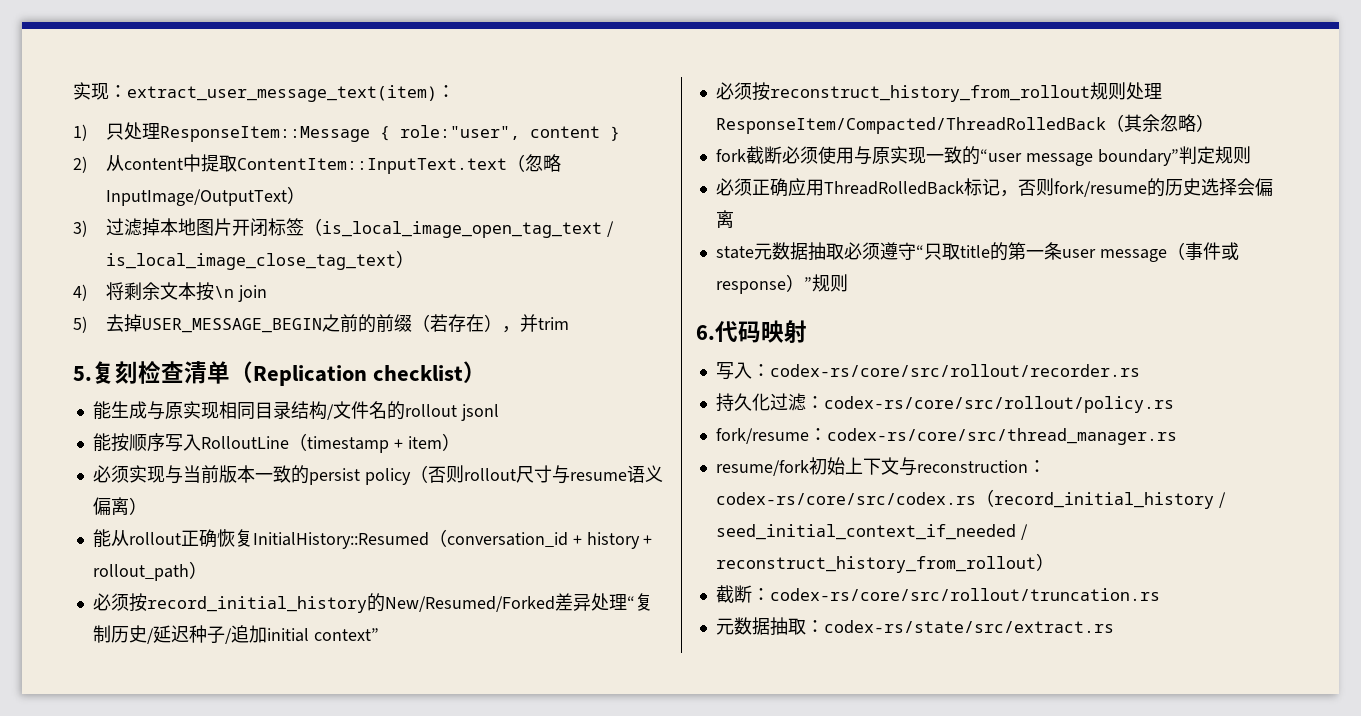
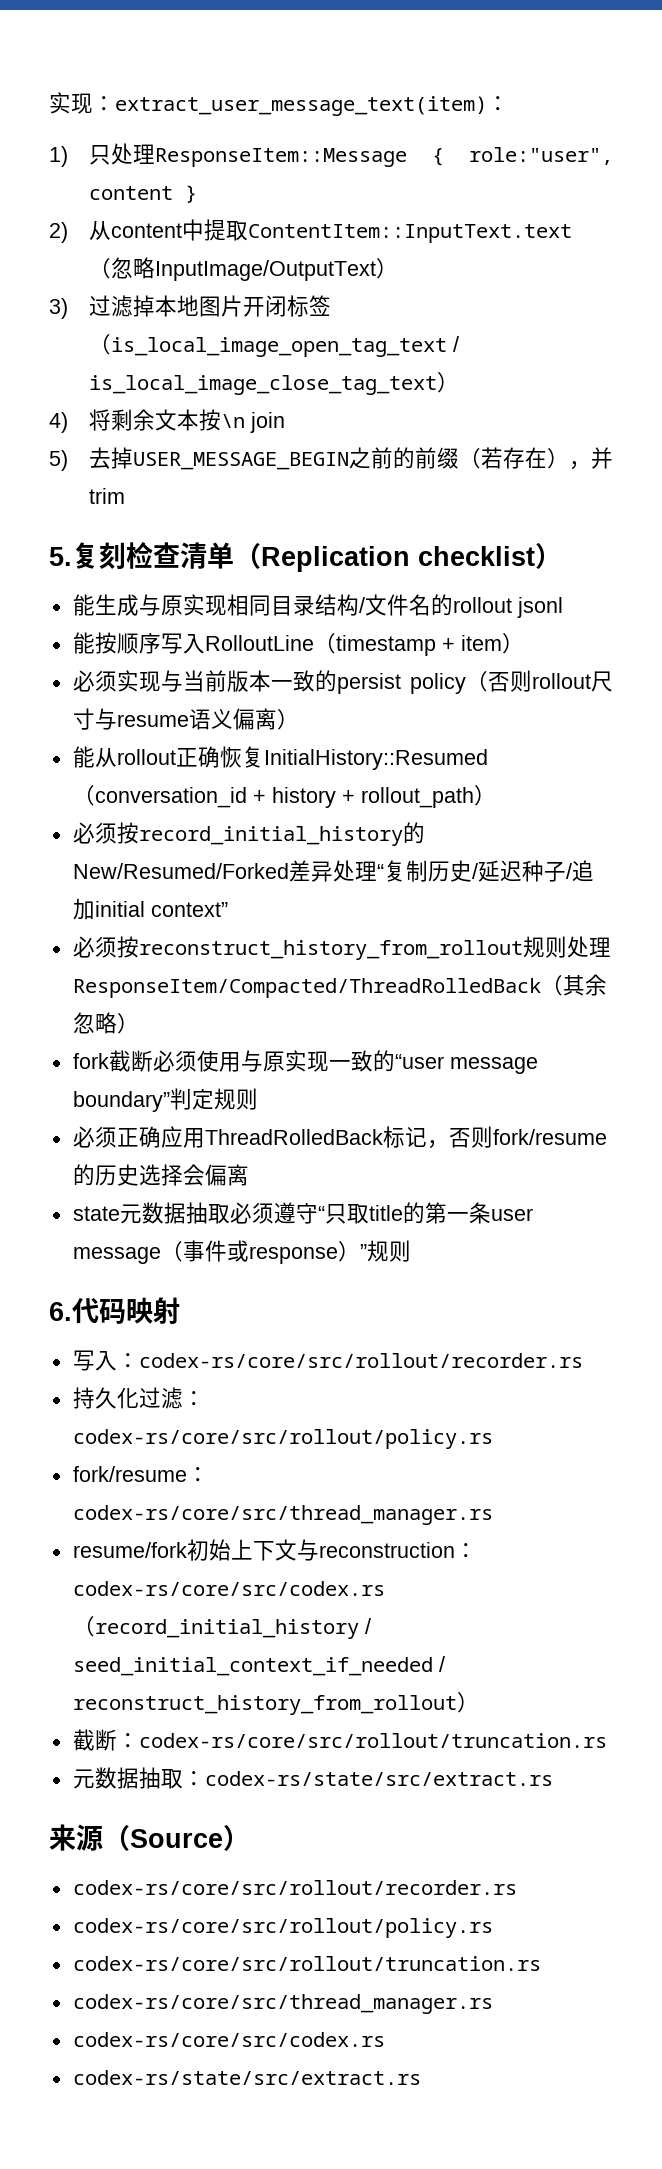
+ 来源（Source）
+ codex-rs/core/src/rollout/recorder.rs
+ codex-rs/core/src/rollout/policy.rs
+ codex-rs/core/src/rollout/truncation.rs
+ codex-rs/core/src/thread_manager.rs
+ codex-rs/core/src/codex.rs
+ codex-rs/state/src/extract.rs

